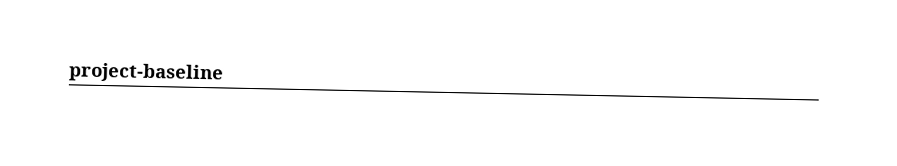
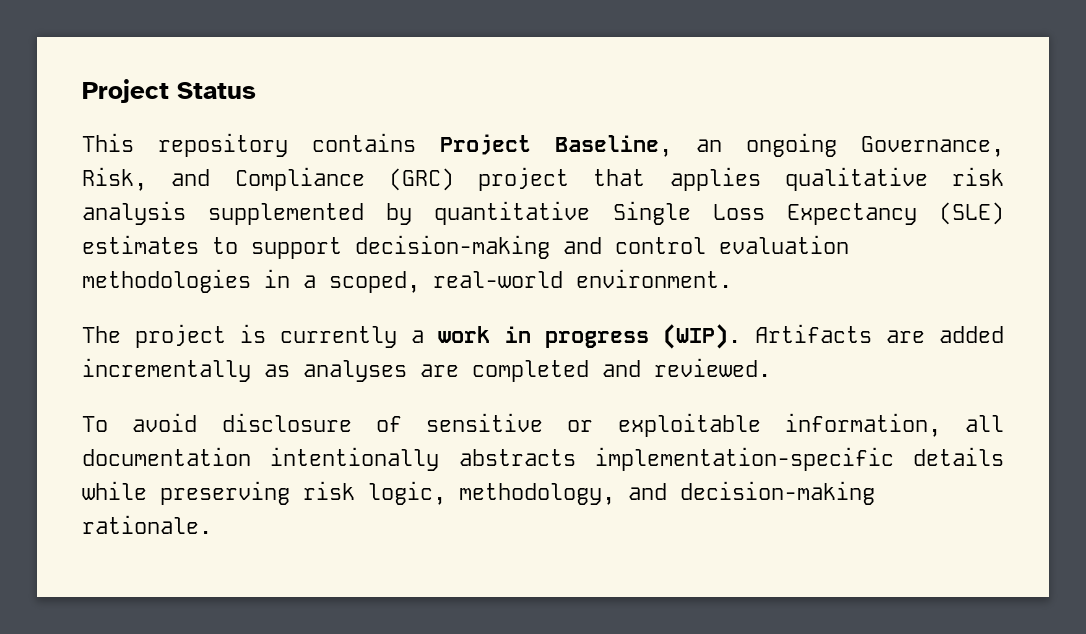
- project-baseline
+ Project Status
+ This repository contains Project Baseline, an ongoing Governance, Risk, and Compliance (GRC) project that applies qualitative risk analysis supplemented by quantitative Single Loss Expectancy (SLE) estimates to support decision-making and control evaluation methodologies in a scoped, real-world environment.
+ The project is currently a work in progress (WIP). Artifacts are added incrementally as analyses are completed and reviewed.
+ To avoid disclosure of sensitive or exploitable information, all documentation intentionally abstracts implementation-specific details while preserving risk logic, methodology, and decision-making rationale.

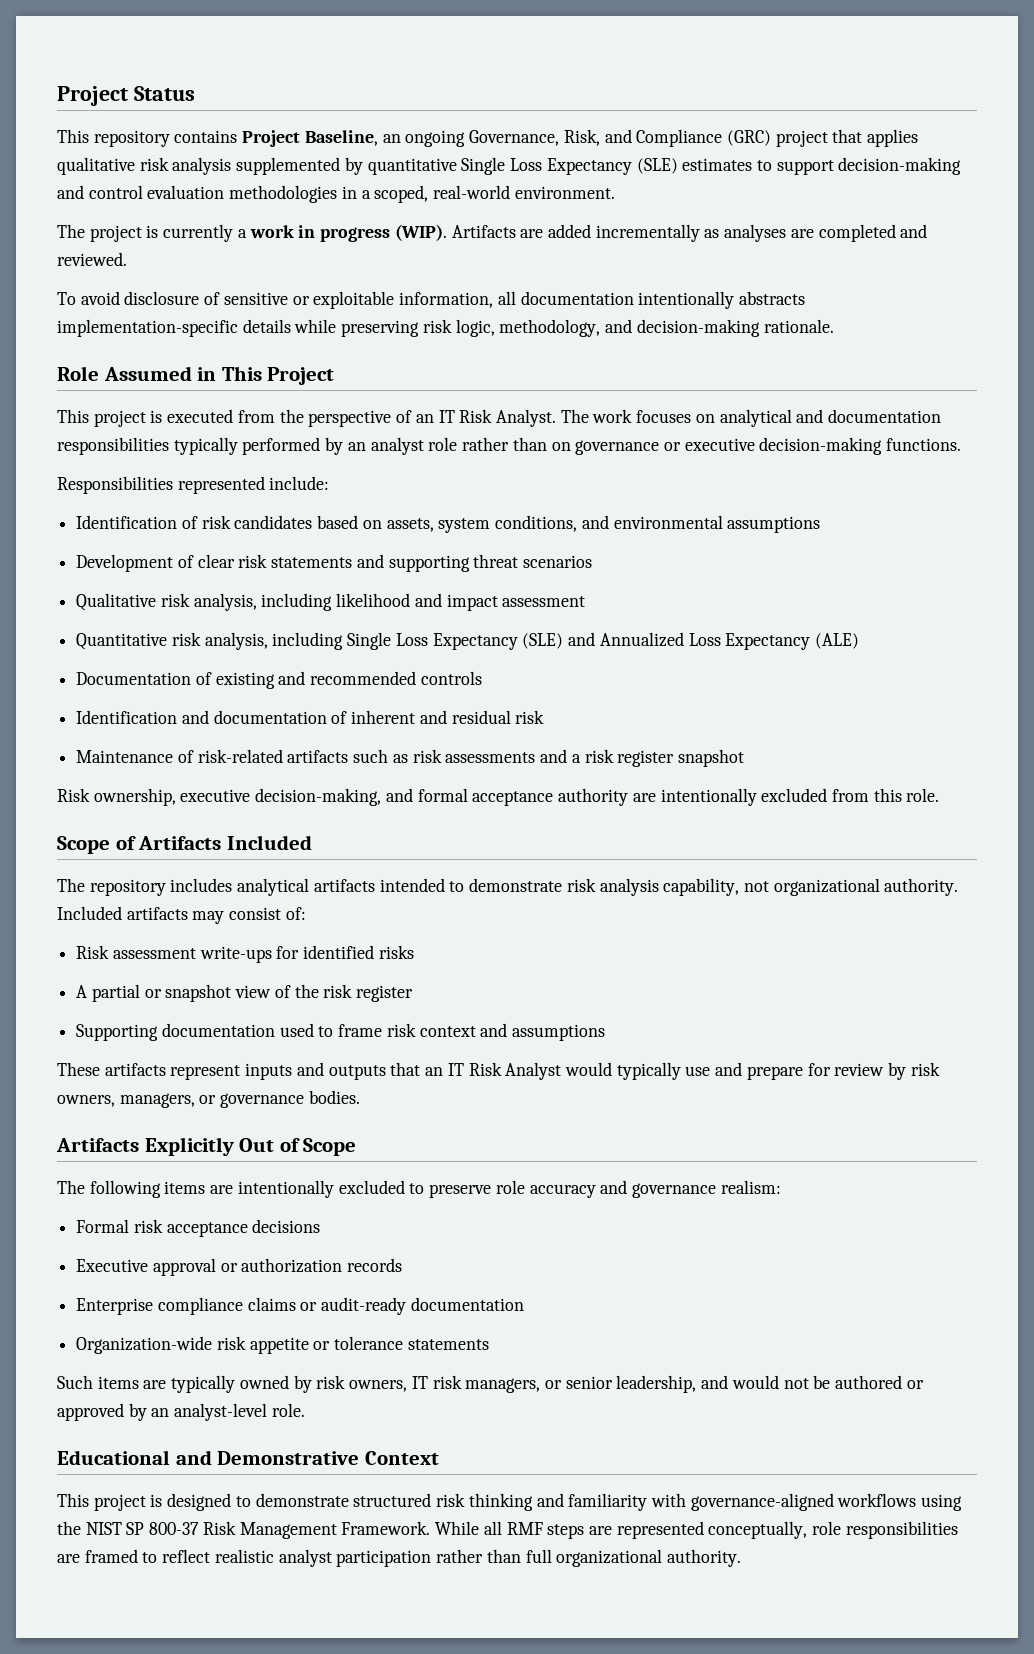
+ Role Assumed in This Project
+ This project is executed from the perspective of an IT Risk Analyst. The work focuses on analytical and documentation responsibilities typically performed by an analyst role rather than on governance or executive decision-making functions.
+ Responsibilities represented include:
+ Identification of risk candidates based on assets, system conditions, and environmental assumptions
+ Development of clear risk statements and supporting threat scenarios
+ Qualitative risk analysis, including likelihood and impact assessment
+ Quantitative risk analysis, including Single Loss Expectancy (SLE) and Annualized Loss Expectancy (ALE)
+ Documentation of existing and recommended controls
+ Identification and documentation of inherent and residual risk
+ Maintenance of risk-related artifacts such as risk assessments and a risk register snapshot
+ Risk ownership, executive decision-making, and formal acceptance authority are intentionally excluded from this role.
+ Scope of Artifacts Included
+ The repository includes analytical artifacts intended to demonstrate risk analysis capability, not organizational authority. Included artifacts may consist of:
+ Risk assessment write-ups for identified risks
+ A partial or snapshot view of the risk register
+ Supporting documentation used to frame risk context and assumptions
+ These artifacts represent inputs and outputs that an IT Risk Analyst would typically use and prepare for review by risk owners, managers, or governance bodies.
+ Artifacts Explicitly Out of Scope
+ The following items are intentionally excluded to preserve role accuracy and governance realism:
+ Formal risk acceptance decisions
+ Executive approval or authorization records
+ Enterprise compliance claims or audit-ready documentation
+ Organization-wide risk appetite or tolerance statements
+ Such items are typically owned by risk owners, IT risk managers, or senior leadership, and would not be authored or approved by an analyst-level role.
+ Educational and Demonstrative Context
+ This project is designed to demonstrate structured risk thinking and familiarity with governance-aligned workflows using the NIST SP 800-37 Risk Management Framework. While all RMF steps are represented conceptually, role responsibilities are framed to reflect realistic analyst participation rather than full organizational authority.

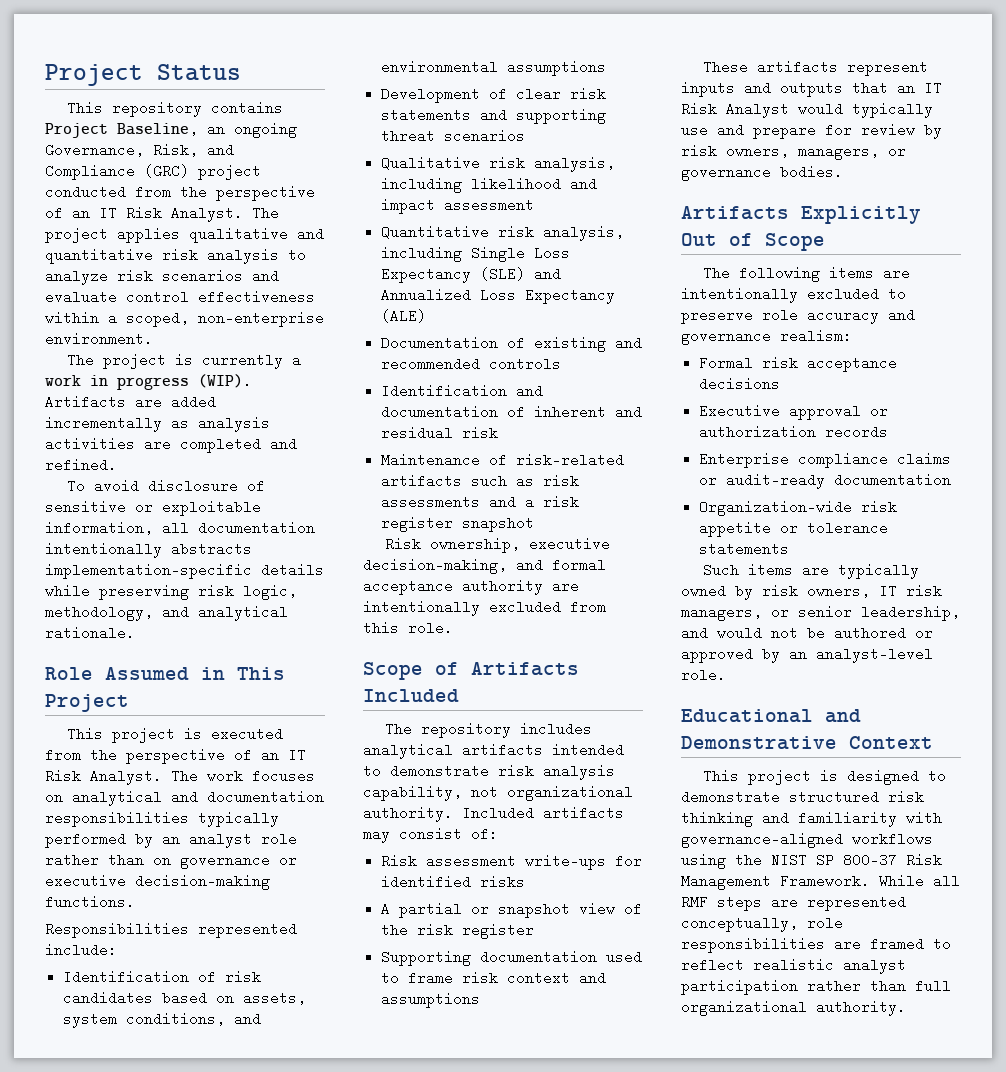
- This repository contains Project Baseline, an ongoing Governance, Risk, and Compliance (GRC) project that applies qualitative risk analysis supplemented by quantitative Single Loss Expectancy (SLE) estimates to support decision-making and control evaluation methodologies in a scoped, real-world environment.
+ This repository contains Project Baseline, an ongoing Governance, Risk, and Compliance (GRC) project conducted from the perspective of an IT Risk Analyst. The project applies qualitative and quantitative risk analysis to analyze risk scenarios and evaluate control effectiveness within a scoped, non-enterprise environment.
- Artifacts are added incrementally as analyses are completed and reviewed.
+ Artifacts are added incrementally as analysis activities are completed and refined.
- To avoid disclosure of sensitive or exploitable information, all documentation intentionally abstracts implementation-specific details while preserving risk logic, methodology, and decision-making rationale.
+ To avoid disclosure of sensitive or exploitable information, all documentation intentionally abstracts implementation-specific details while preserving risk logic, methodology, and analytical rationale.

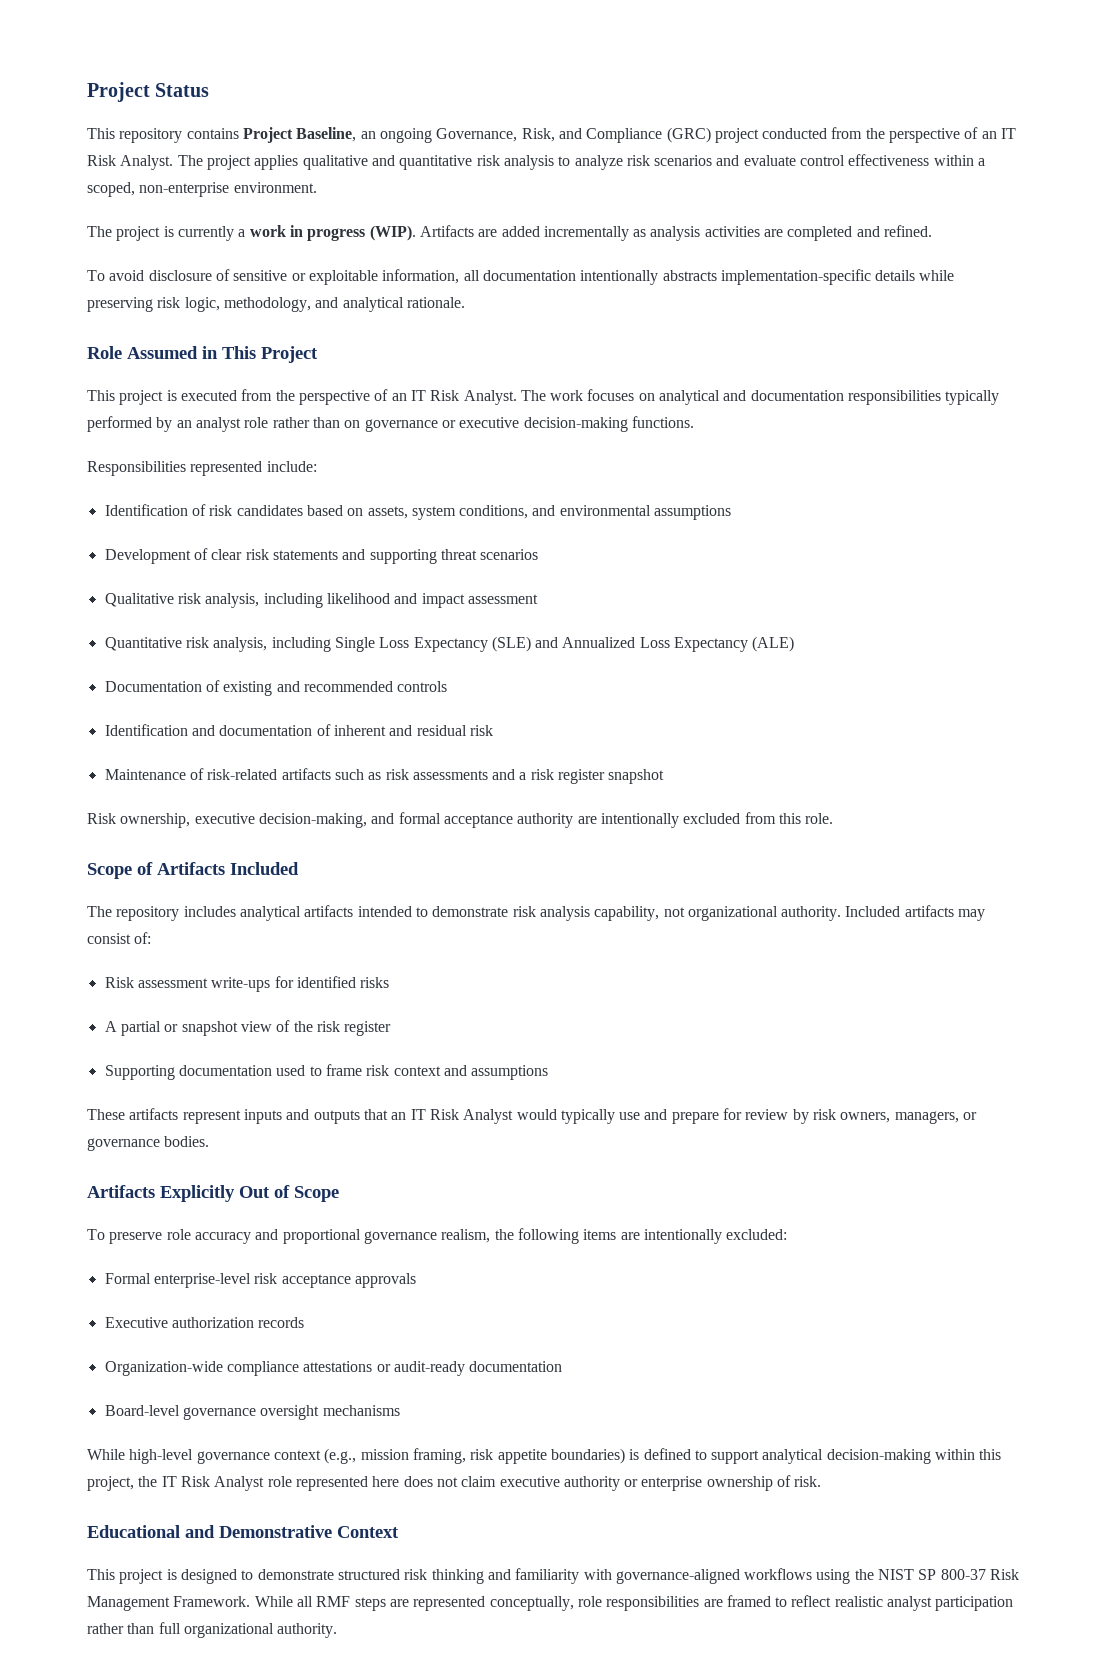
- The following items are intentionally excluded to preserve role accuracy and governance realism:
+ To preserve role accuracy and proportional governance realism, the following items are intentionally excluded:
- Formal risk acceptance decisions
+ Formal enterprise-level risk acceptance approvals
- Executive approval or authorization records
+ Executive authorization records
- Enterprise compliance claims or audit-ready documentation
+ Organization-wide compliance attestations or audit-ready documentation
- Organization-wide risk appetite or tolerance statements
- Such items are typically owned by risk owners, IT risk managers, or senior leadership, and would not be authored or approved by an analyst-level role.
+ Board-level governance oversight mechanisms
+ While high-level governance context (e.g., mission framing, risk appetite boundaries) is defined to support analytical decision-making within this project, the IT Risk Analyst role represented here does not claim executive authority or enterprise ownership of risk.

